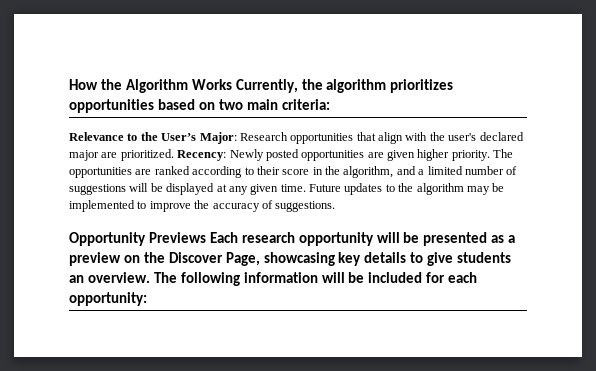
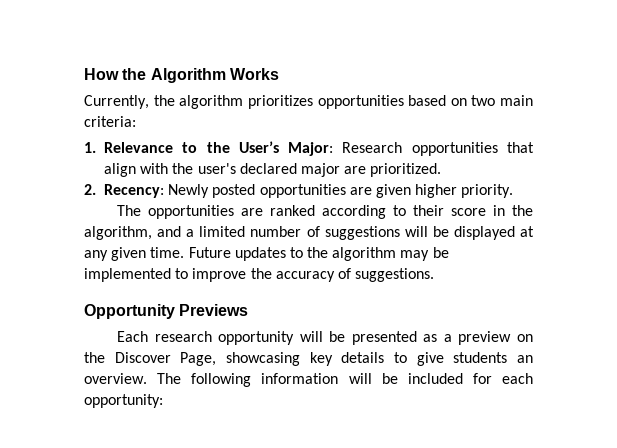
- How the Algorithm Works Currently, the algorithm prioritizes opportunities based on two main criteria:
+ How the Algorithm Works
+ Currently, the algorithm prioritizes opportunities based on two main criteria:
- Relevance to the User’s Major: Research opportunities that align with the user's declared major are prioritized. Recency: Newly posted opportunities are given higher priority. The opportunities are ranked according to their score in the algorithm, and a limited number of suggestions will be displayed at any given time.
+ 1. Relevance to the User’s Major: Research opportunities that align with the user's declared major are prioritized.
+ 2. Recency: Newly posted opportunities are given higher priority.
+ The opportunities are ranked according to their score in the algorithm, and a limited number of suggestions will be displayed at any given time.
- Opportunity Previews Each research opportunity will be presented as a preview on the Discover Page, showcasing key details to give students an overview.
+ Opportunity Previews
+ Each research opportunity will be presented as a preview on the Discover Page, showcasing key details to give students an overview.

